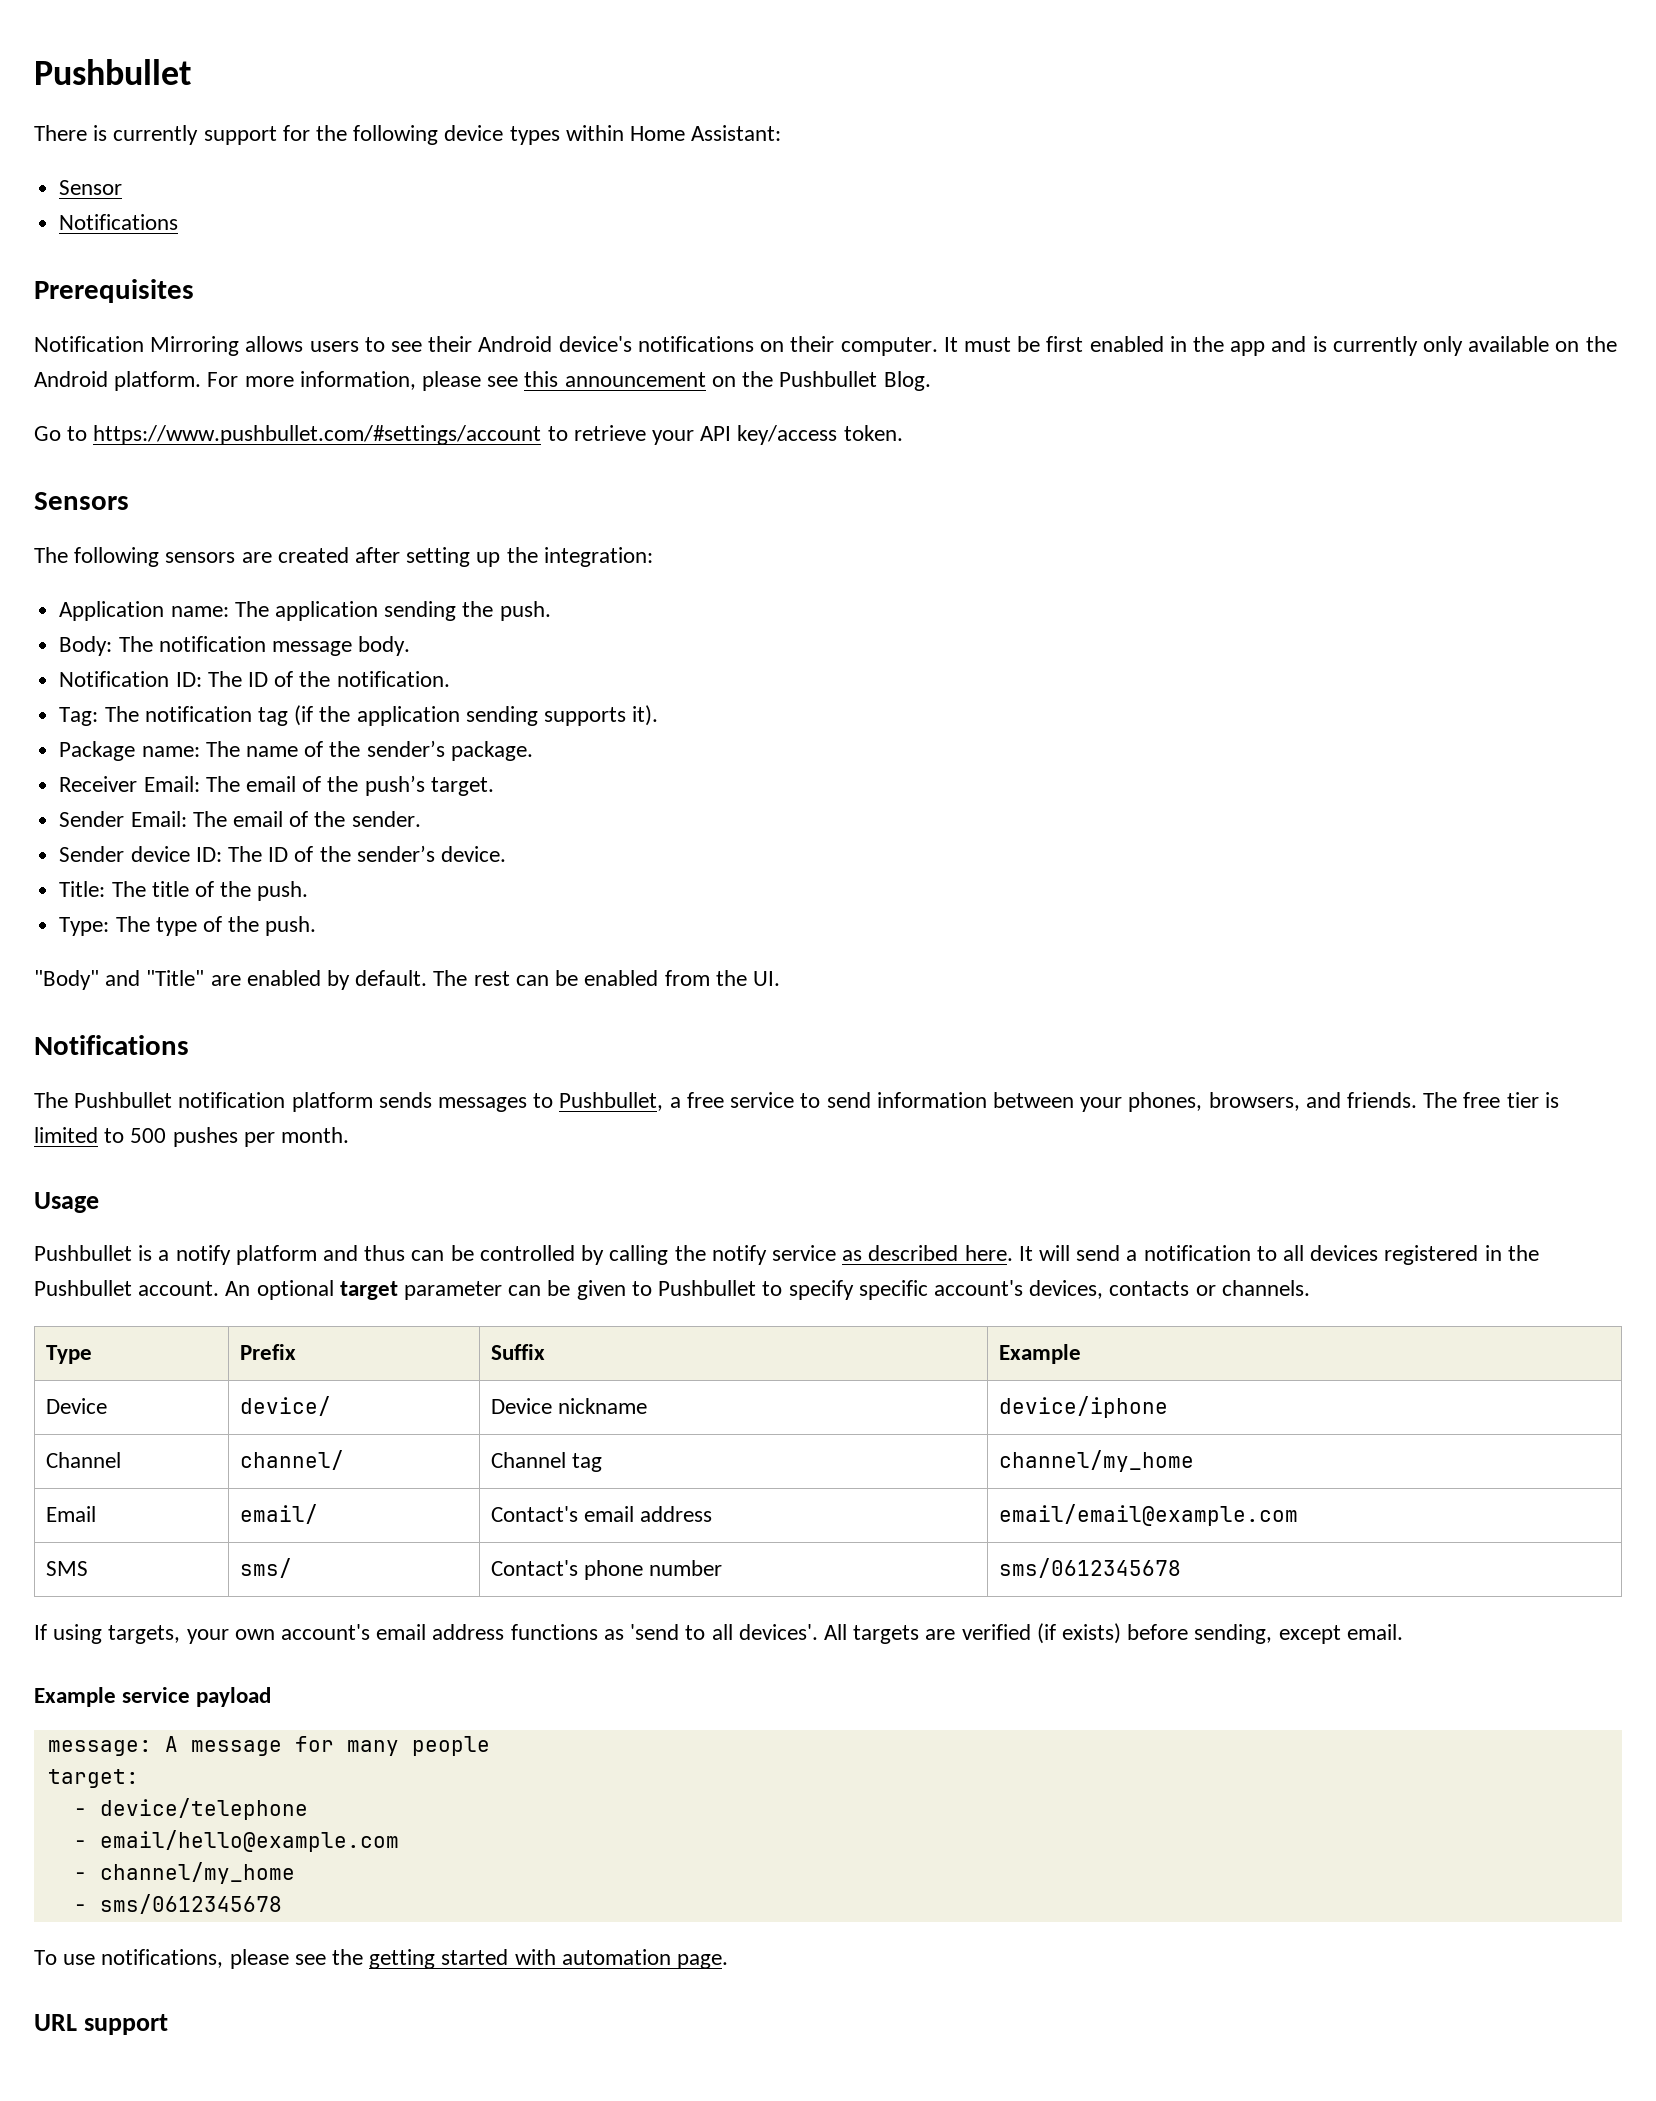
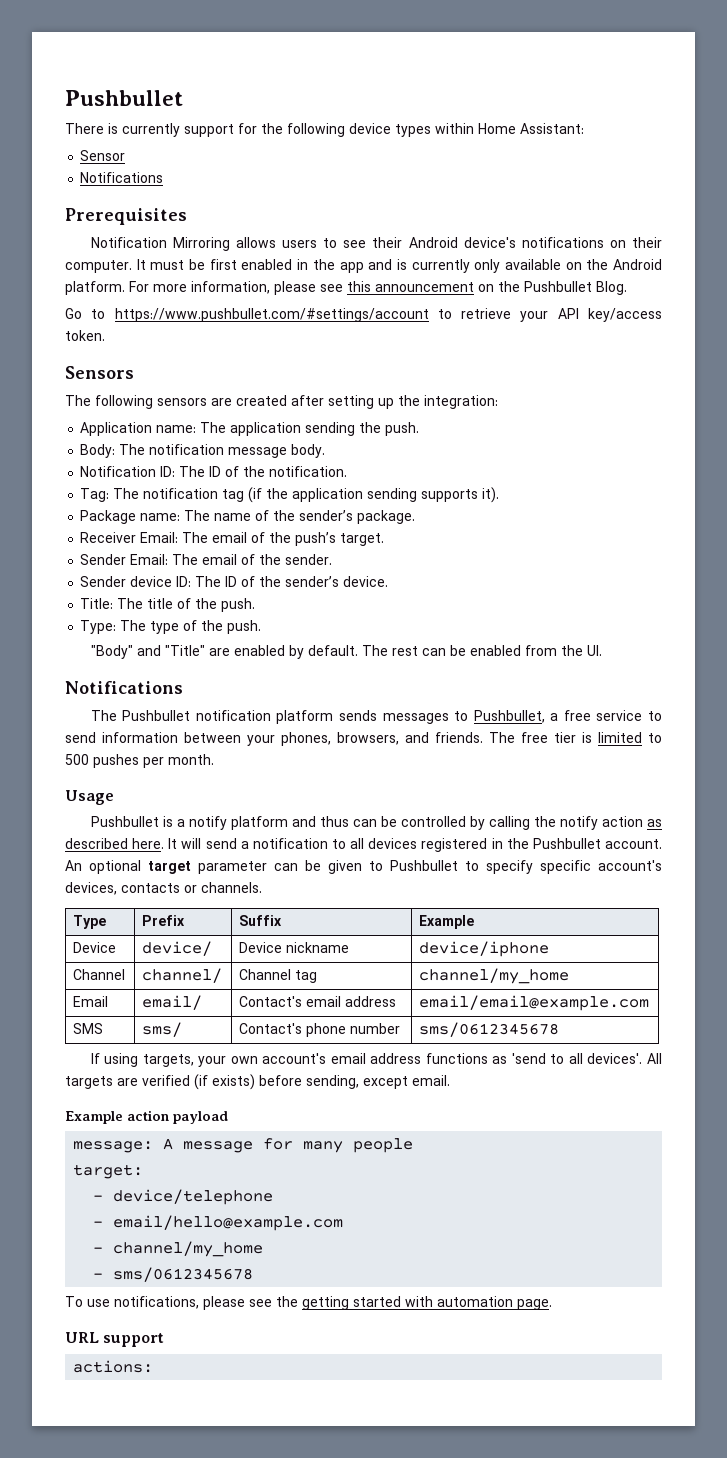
- Pushbullet is a notify platform and thus can be controlled by calling the notify service as described here.
+ Pushbullet is a notify platform and thus can be controlled by calling the notify action as described here.
- Example service payload
+ Example action payload
+ actions:

